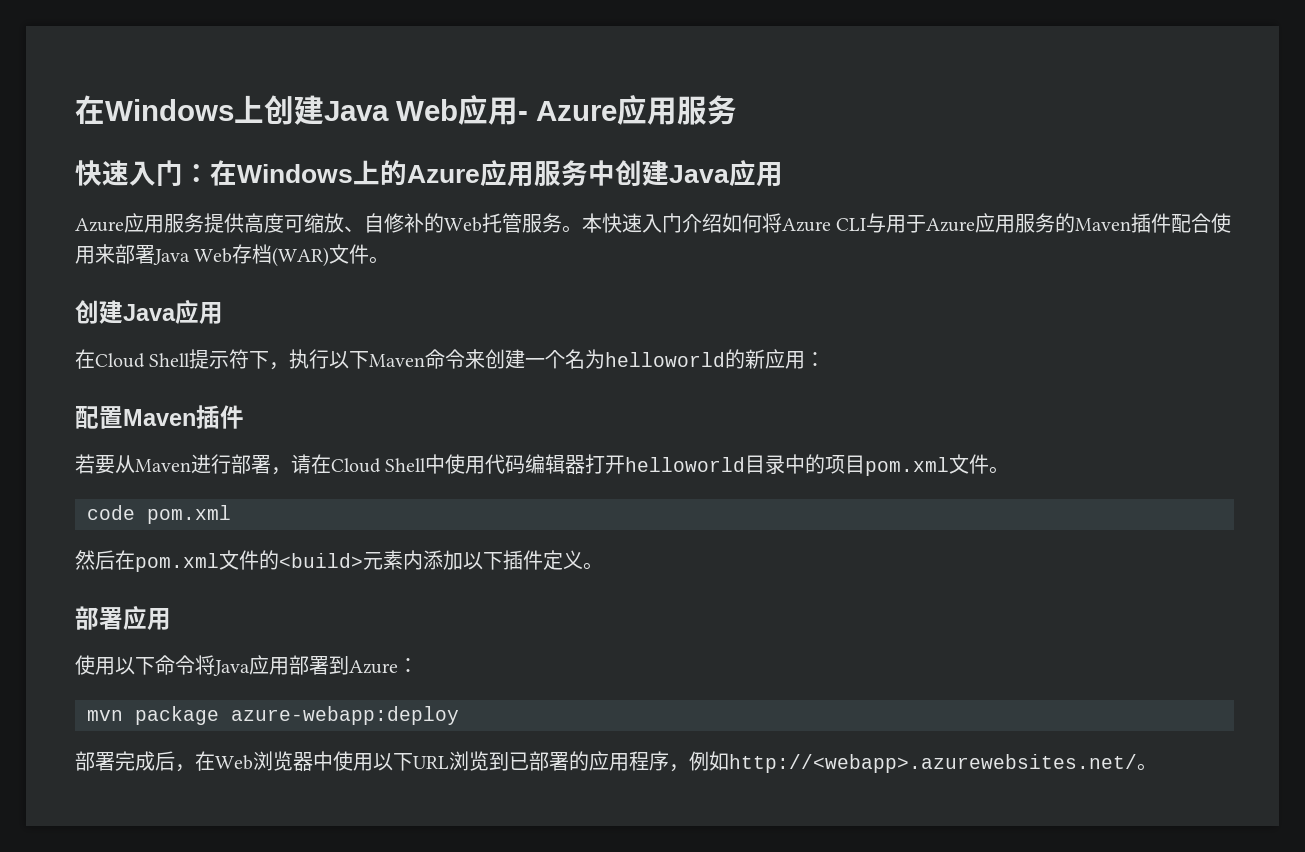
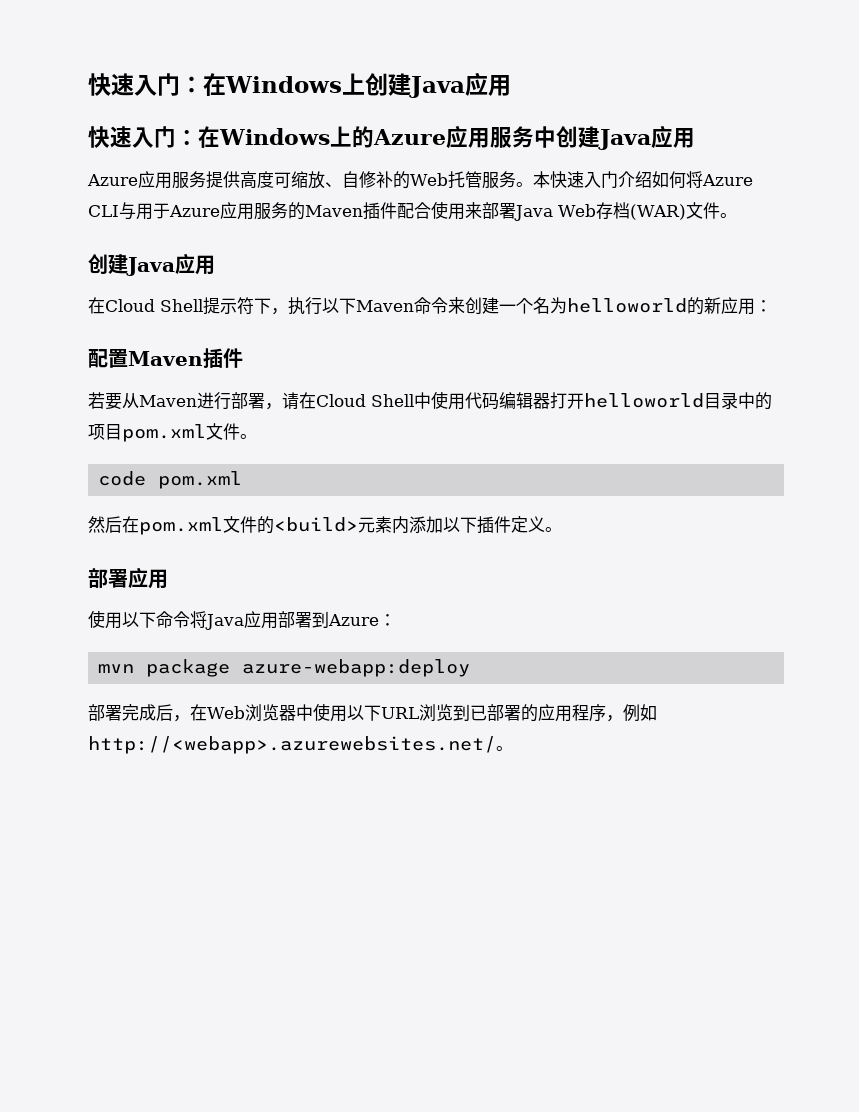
- 在Windows上创建Java Web应用- Azure应用服务
+ 快速入门：在Windows上创建Java应用

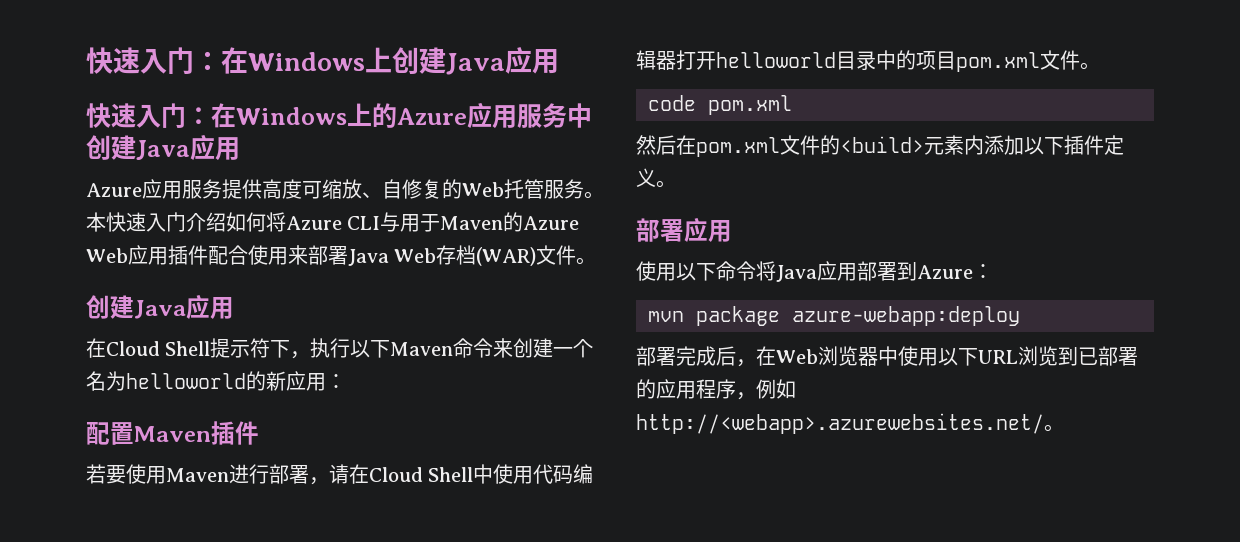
- Azure应用服务提供高度可缩放、自修补的Web托管服务。
+ Azure应用服务提供高度可缩放、自修复的Web托管服务。
- 本快速入门介绍如何将Azure CLI与用于Azure应用服务的Maven插件配合使用来部署Java Web存档(WAR)文件。
+ 本快速入门介绍如何将Azure CLI与用于Maven的Azure Web应用插件配合使用来部署Java Web存档(WAR)文件。
- 若要从Maven进行部署，请在Cloud Shell中使用代码编辑器打开helloworld目录中的项目pom.xml文件。
+ 若要使用Maven进行部署，请在Cloud Shell中使用代码编辑器打开helloworld目录中的项目pom.xml文件。

